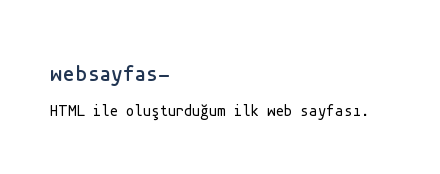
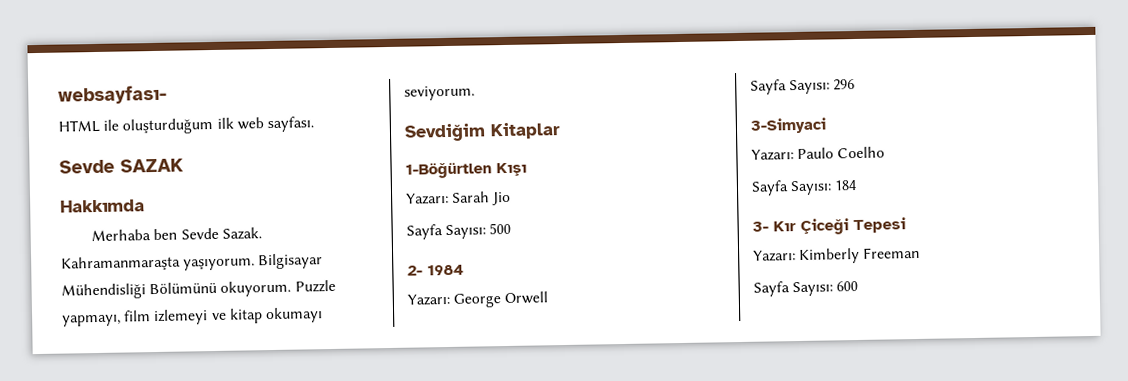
- websayfas-
+ websayfası-
+ Sevde SAZAK
+ Hakkımda
+ Merhaba ben Sevde Sazak. Kahramanmaraşta yaşıyorum. Bilgisayar Mühendisliği Bölümünü okuyorum. Puzzle yapmayı, film izlemeyi ve kitap okumayı seviyorum.
+ Sevdiğim Kitaplar
+ 1-Böğürtlen Kışı
+ Yazarı: Sarah Jio
+ Sayfa Sayısı: 500
+ 2- 1984
+ Yazarı: George Orwell
+ Sayfa Sayısı: 296
+ 3-Simyaci
+ Yazarı: Paulo Coelho
+ Sayfa Sayısı: 184
+ 3- Kır Çiceği Tepesi
+ Yazarı: Kimberly Freeman
+ Sayfa Sayısı: 600

